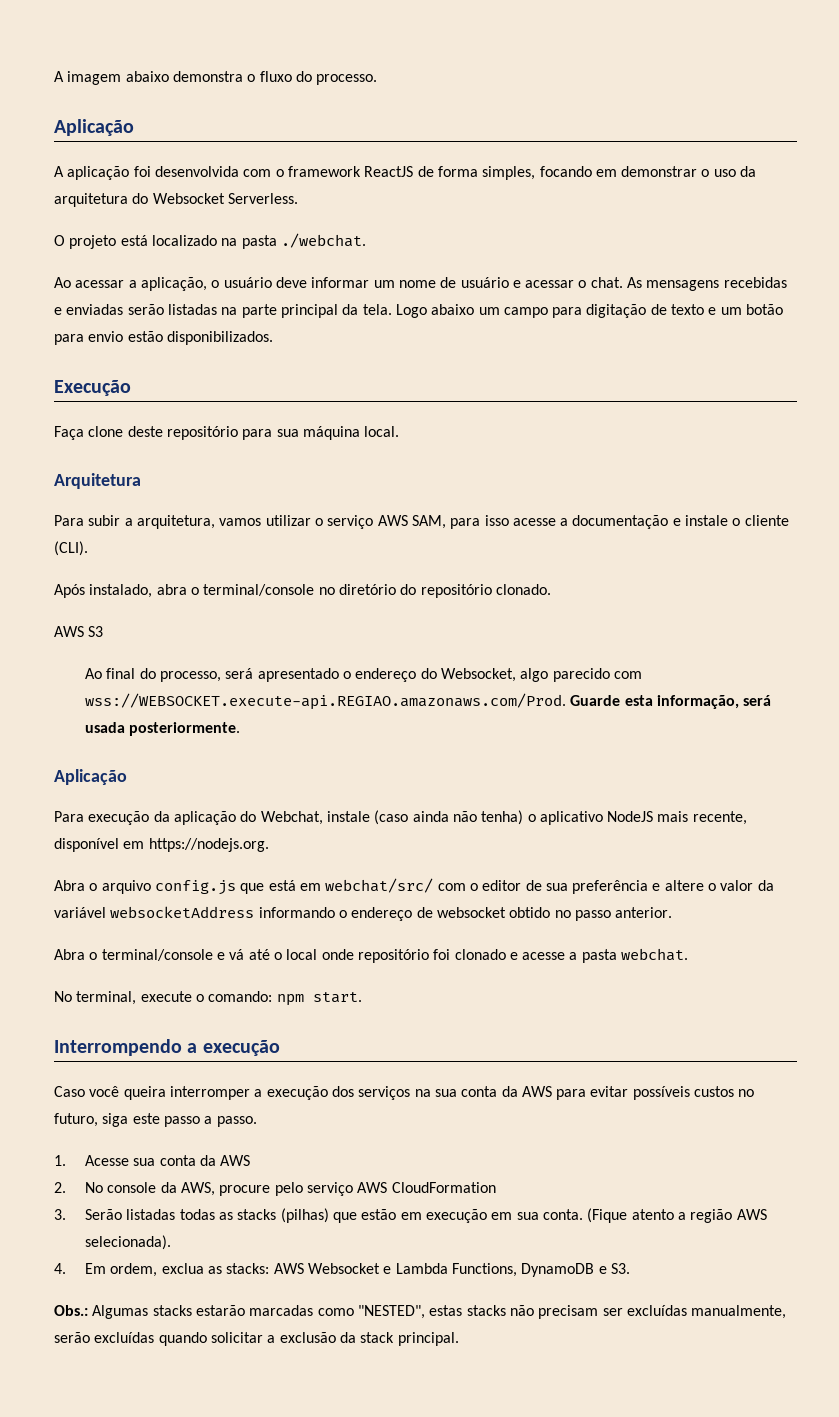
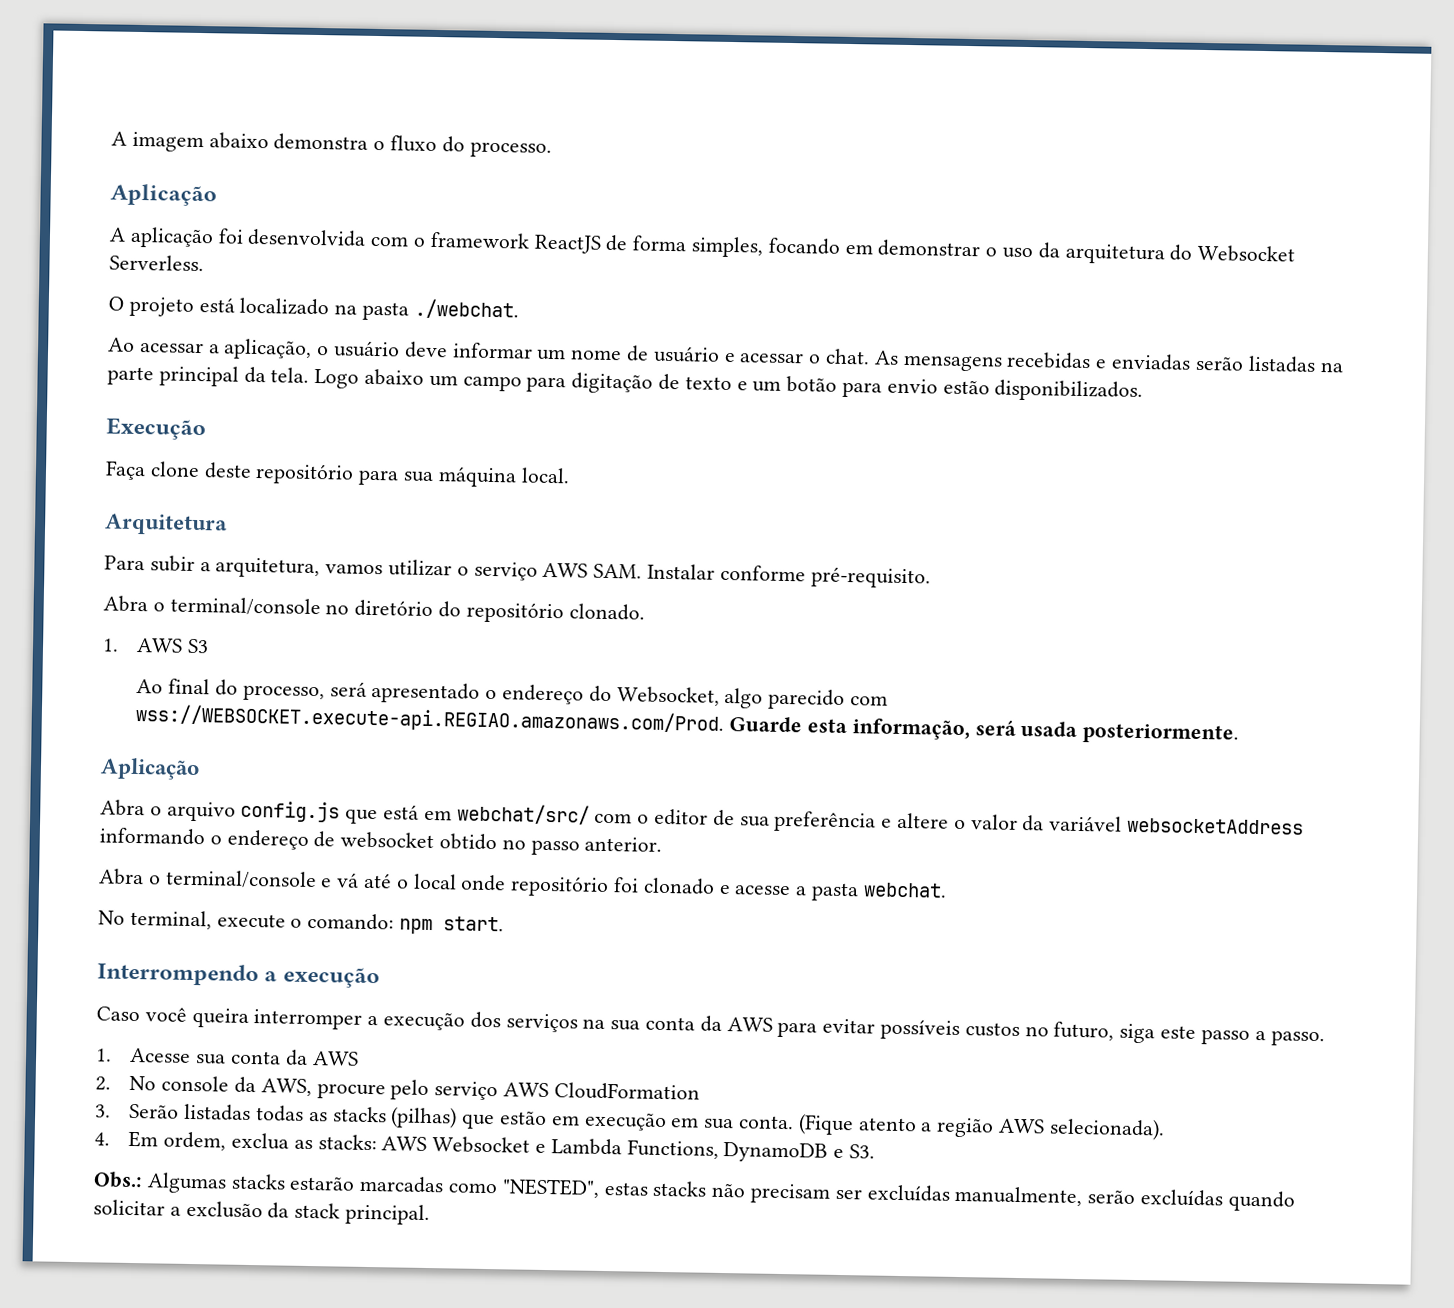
- Para subir a arquitetura, vamos utilizar o serviço AWS SAM, para isso acesse a documentação e instale o cliente (CLI).
- Após instalado, abra o terminal/console no diretório do repositório clonado.
+ Para subir a arquitetura, vamos utilizar o serviço AWS SAM. Instalar conforme pré-requisito.
+ Abra o terminal/console no diretório do repositório clonado.
- AWS S3
+ 1. AWS S3
- Para execução da aplicação do Webchat, instale (caso ainda não tenha) o aplicativo NodeJS mais recente, disponível em https://nodejs.org.

